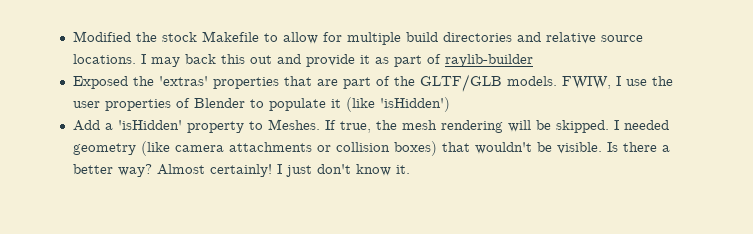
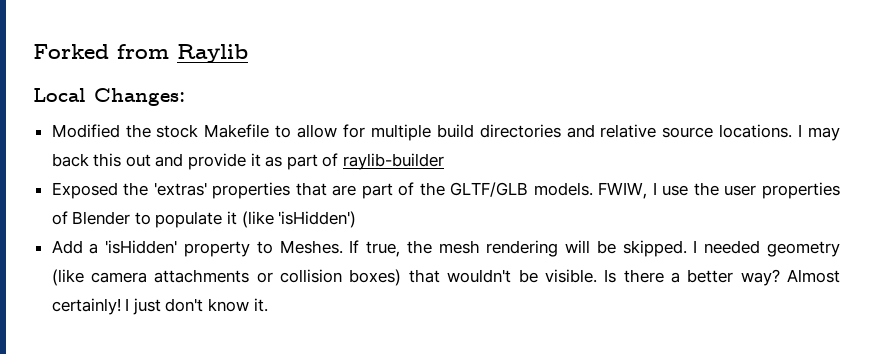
+ Forked from Raylib
+ Local Changes:

